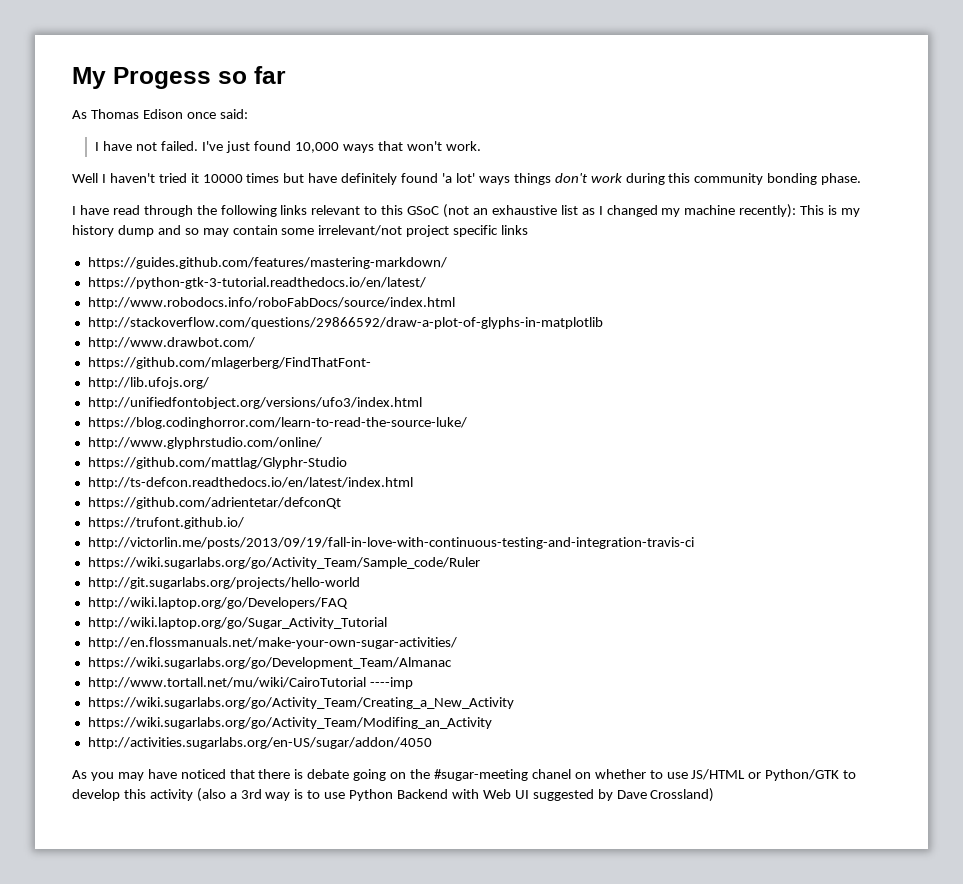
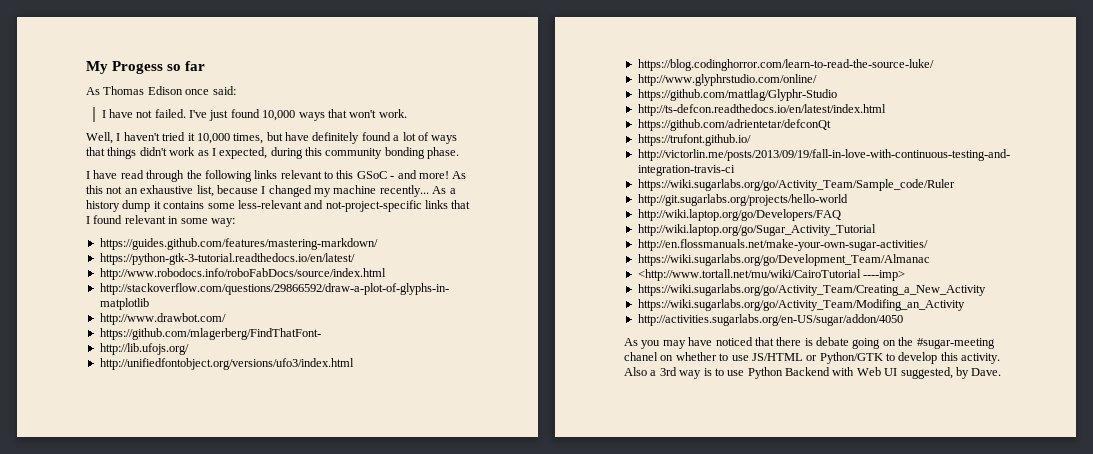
- Well I haven't tried it 10000 times but have definitely found 'a lot' ways things don't work during this community bonding phase.
+ Well, I haven't tried it 10,000 times, but have definitely found a lot of ways that things didn't work as I expected, during this community bonding phase.
- I have read through the following links relevant to this GSoC (not an exhaustive list as I changed my machine recently): This is my history dump and so may contain some irrelevant/not project specific links
+ I have read through the following links relevant to this GSoC - and more! As this not an exhaustive list, because I changed my machine recently... As a history dump it contains some less-relevant and not-project-specific links that I found relevant in some way:
- http://www.tortall.net/mu/wiki/CairoTutorial ----imp
+ <http://www.tortall.net/mu/wiki/CairoTutorial ----imp>
- As you may have noticed that there is debate going on the #sugar-meeting chanel on whether to use JS/HTML or Python/GTK to develop this activity (also a 3rd way is to use Python Backend with Web UI suggested by Dave Crossland)
+ As you may have noticed that there is debate going on the #sugar-meeting chanel on whether to use JS/HTML or Python/GTK to develop this activity. Also a 3rd way is to use Python Backend with Web UI suggested, by Dave.

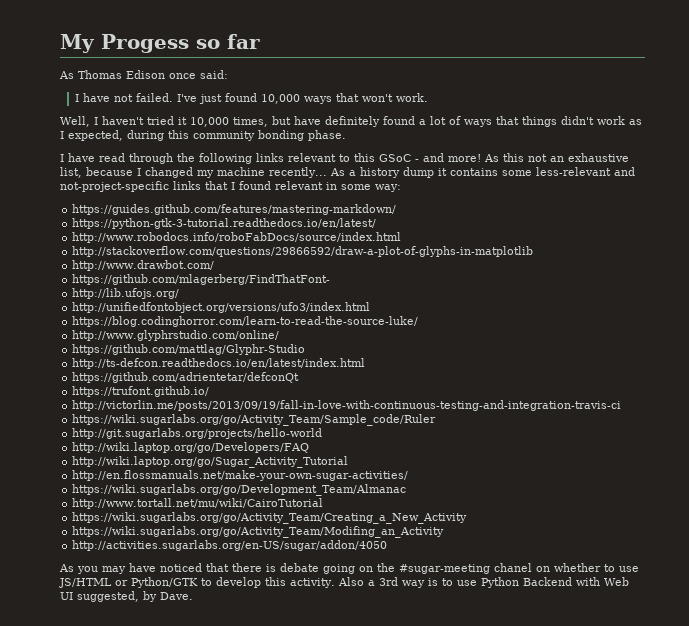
- <http://www.tortall.net/mu/wiki/CairoTutorial ----imp>
+ http://www.tortall.net/mu/wiki/CairoTutorial

